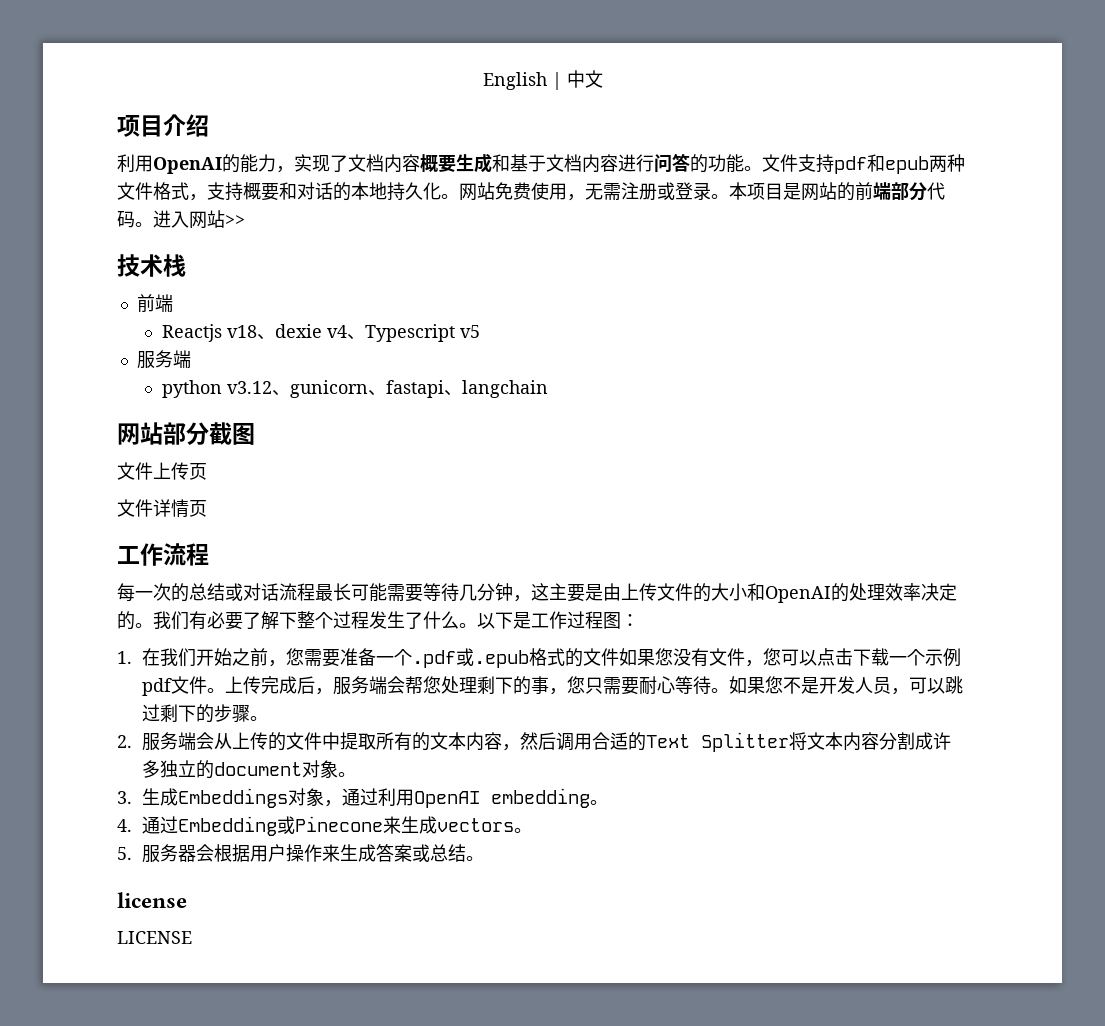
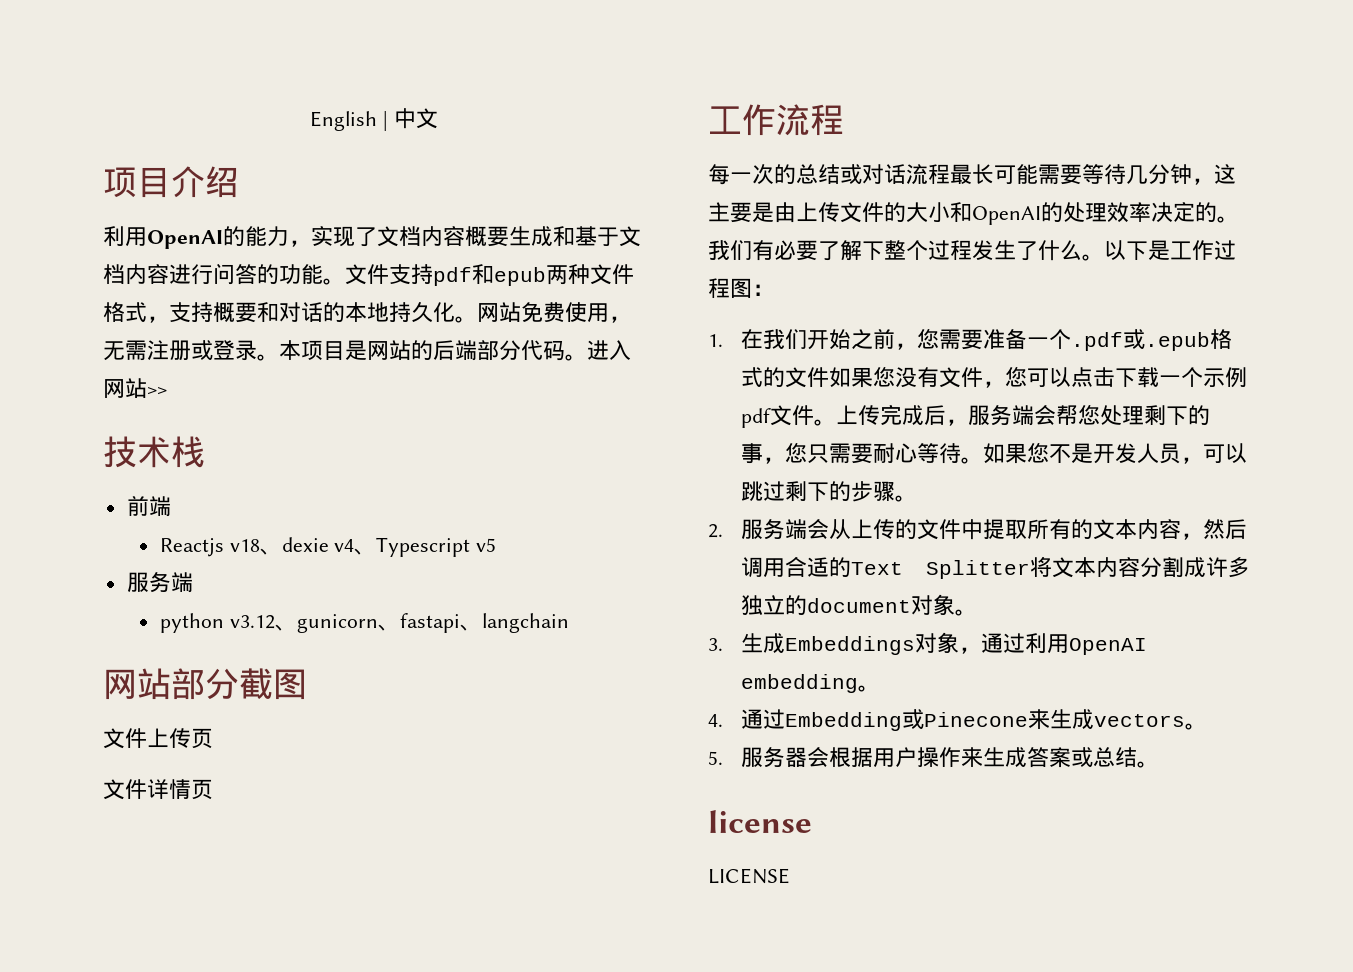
- 本项目是网站的前端部分代码。
+ 本项目是网站的后端部分代码。

